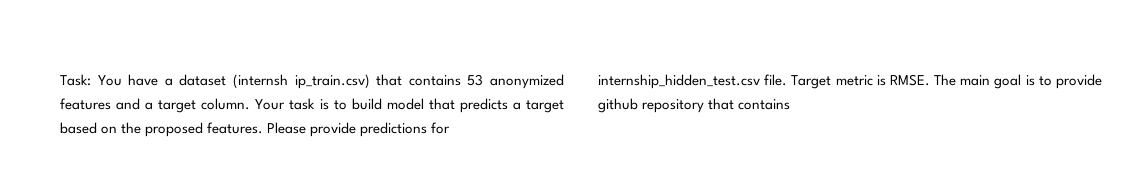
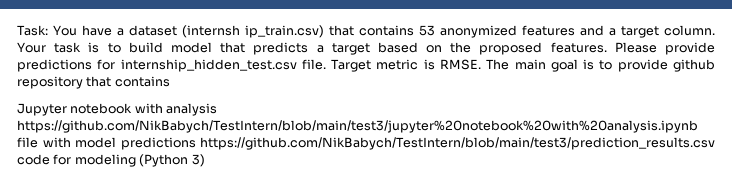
+ Jupyter notebook with analysis https://github.com/NikBabych/TestIntern/blob/main/test3/jupyter%20notebook%20with%20analysis.ipynb file with model predictions https://github.com/NikBabych/TestIntern/blob/main/test3/prediction_results.csv code for modeling (Python 3)

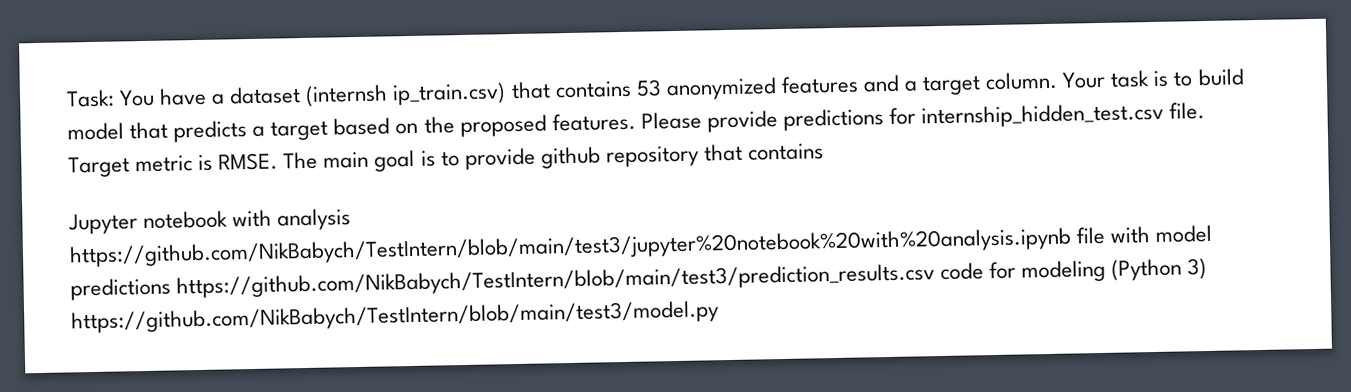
- Jupyter notebook with analysis https://github.com/NikBabych/TestIntern/blob/main/test3/jupyter%20notebook%20with%20analysis.ipynb file with model predictions https://github.com/NikBabych/TestIntern/blob/main/test3/prediction_results.csv code for modeling (Python 3)
+ Jupyter notebook with analysis https://github.com/NikBabych/TestIntern/blob/main/test3/jupyter%20notebook%20with%20analysis.ipynb file with model predictions https://github.com/NikBabych/TestIntern/blob/main/test3/prediction_results.csv code for modeling (Python 3) https://github.com/NikBabych/TestIntern/blob/main/test3/model.py

